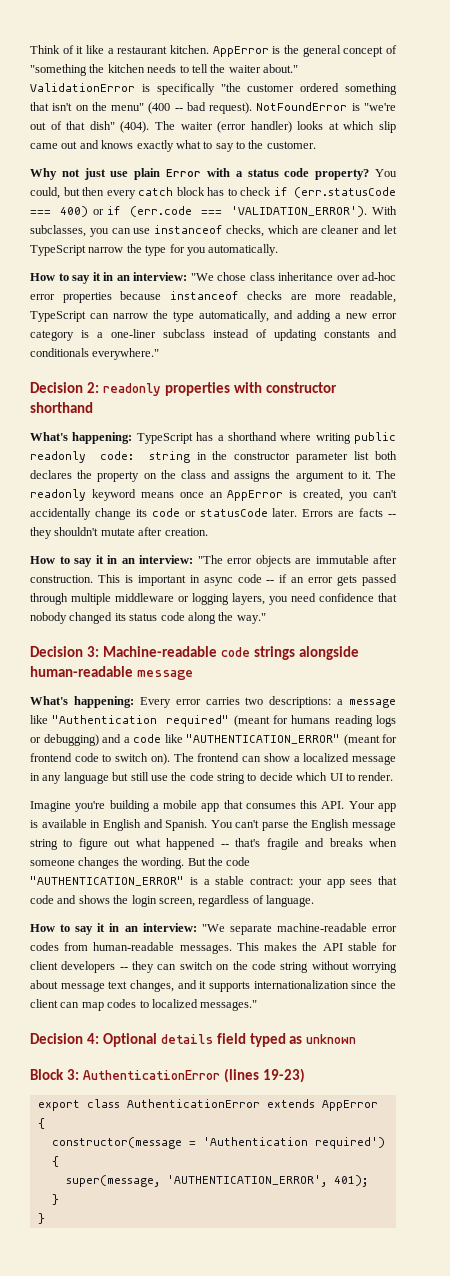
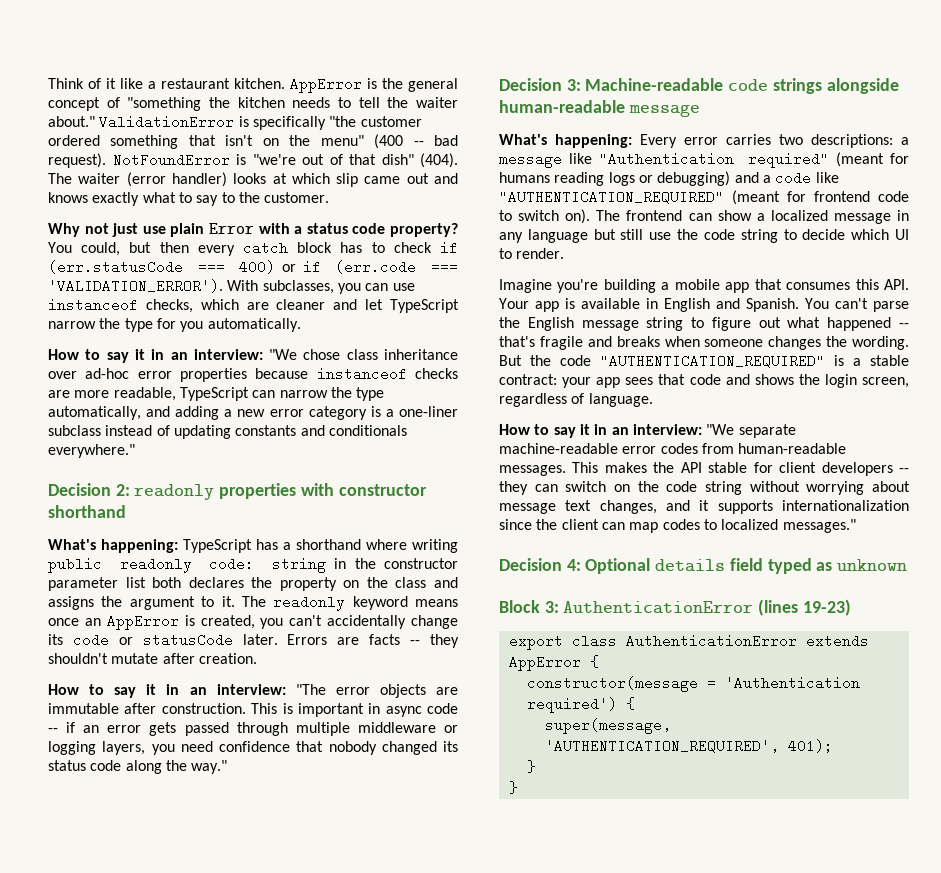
- What's happening: Every error carries two descriptions: a message like "Authentication required" (meant for humans reading logs or debugging) and a code like "AUTHENTICATION_ERROR" (meant for frontend code to switch on).
+ What's happening: Every error carries two descriptions: a message like "Authentication required" (meant for humans reading logs or debugging) and a code like "AUTHENTICATION_REQUIRED" (meant for frontend code to switch on).
- But the code "AUTHENTICATION_ERROR" is a stable contract: your app sees that code and shows the login screen, regardless of language.
+ But the code "AUTHENTICATION_REQUIRED" is a stable contract: your app sees that code and shows the login screen, regardless of language.
- super(message, 'AUTHENTICATION_ERROR', 401);
+ super(message, 'AUTHENTICATION_REQUIRED', 401);

